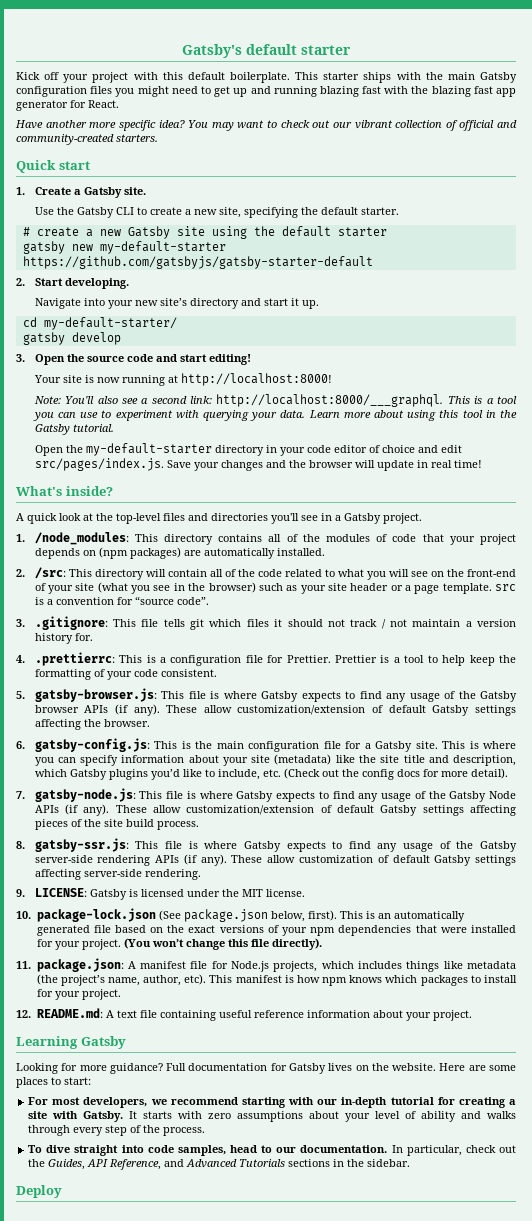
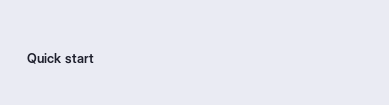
- Gatsby's default starter
- Kick off your project with this default boilerplate. This starter ships with the main Gatsby configuration files you might need to get up and running blazing fast with the blazing fast app generator for React.
- Have another more specific idea? You may want to check out our vibrant collection of official and community-created starters.
  Quick start
- 1. Create a Gatsby site.
- Use the Gatsby CLI to create a new site, specifying the default starter.
- # create a new Gatsby site using the default starter
- gatsby new my-default-starter https://github.com/gatsbyjs/gatsby-starter-default
- 2. Start developing.
- Navigate into your new site’s directory and start it up.
- cd my-default-starter/
- gatsby develop
- 3. Open the source code and start editing!
- Your site is now running at http://localhost:8000!
- Note: You'll also see a second link: http://localhost:8000/___graphql. This is a tool you can use to experiment with querying your data. Learn more about using this tool in the Gatsby tutorial.
- Open the my-default-starter directory in your code editor of choice and edit src/pages/index.js. Save your changes and the browser will update in real time!
- What's inside?
- A quick look at the top-level files and directories you'll see in a Gatsby project.
- 1. /node_modules: This directory contains all of the modules of code that your project depends on (npm packages) are automatically installed.
- 2. /src: This directory will contain all of the code related to what you will see on the front-end of your site (what you see in the browser) such as your site header or a page template. src is a convention for “source code”.
- 3. .gitignore: This file tells git which files it should not track / not maintain a version history for.
- 4. .prettierrc: This is a configuration file for Prettier. Prettier is a tool to help keep the formatting of your code consistent.
- 5. gatsby-browser.js: This file is where Gatsby expects to find any usage of the Gatsby browser APIs (if any). These allow customization/extension of default Gatsby settings affecting the browser.
- 6. gatsby-config.js: This is the main configuration file for a Gatsby site. This is where you can specify information about your site (metadata) like the site title and description, which Gatsby plugins you’d like to include, etc. (Check out the config docs for more detail).
- 7. gatsby-node.js: This file is where Gatsby expects to find any usage of the Gatsby Node APIs (if any). These allow customization/extension of default Gatsby settings affecting pieces of the site build process.
- 8. gatsby-ssr.js: This file is where Gatsby expects to find any usage of the Gatsby server-side rendering APIs (if any). These allow customization of default Gatsby settings affecting server-side rendering.
- 9. LICENSE: Gatsby is licensed under the MIT license.
- 10. package-lock.json (See package.json below, first). This is an automatically generated file based on the exact versions of your npm dependencies that were installed for your project. (You won’t change this file directly).
- 11. package.json: A manifest file for Node.js projects, which includes things like metadata (the project’s name, author, etc). This manifest is how npm knows which packages to install for your project.
- 12. README.md: A text file containing useful reference information about your project.
- Learning Gatsby
- Looking for more guidance? Full documentation for Gatsby lives on the website. Here are some places to start:
- For most developers, we recommend starting with our in-depth tutorial for creating a site with Gatsby. It starts with zero assumptions about your level of ability and walks through every step of the process.
- To dive straight into code samples, head to our documentation. In particular, check out the Guides, API Reference, and Advanced Tutorials sections in the sidebar.
- Deploy

